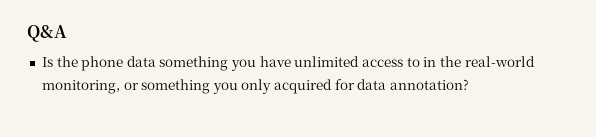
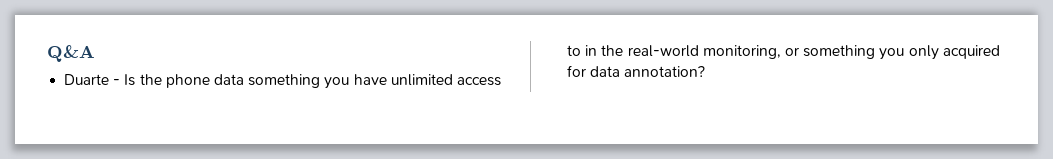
- Is the phone data something you have unlimited access to in the real-world monitoring, or something you only acquired for data annotation?
+ Duarte - Is the phone data something you have unlimited access to in the real-world monitoring, or something you only acquired for data annotation?

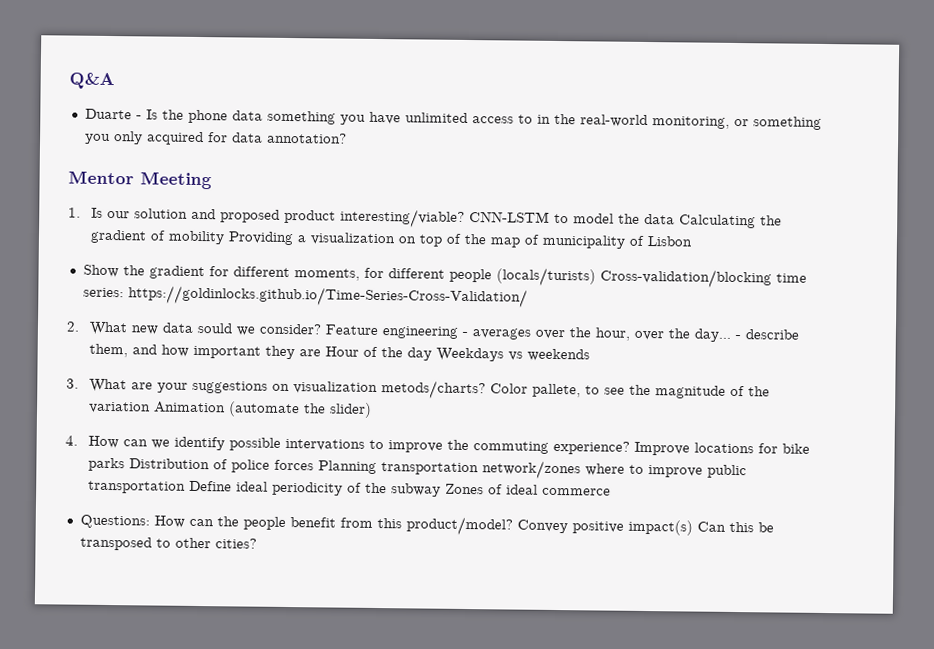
+ Mentor Meeting
+ 1. Is our solution and proposed product interesting/viable? CNN-LSTM to model the data Calculating the gradient of mobility Providing a visualization on top of the map of municipality of Lisbon
+ Show the gradient for different moments, for different people (locals/turists) Cross-validation/blocking time series: https://goldinlocks.github.io/Time-Series-Cross-Validation/
+ 2. What new data sould we consider? Feature engineering - averages over the hour, over the day... - describe them, and how important they are Hour of the day Weekdays vs weekends
+ 3. What are your suggestions on visualization metods/charts? Color pallete, to see the magnitude of the variation Animation (automate the slider)
+ 4. How can we identify possible intervations to improve the commuting experience? Improve locations for bike parks Distribution of police forces Planning transportation network/zones where to improve public transportation Define ideal periodicity of the subway Zones of ideal commerce
+ Questions: How can the people benefit from this product/model? Convey positive impact(s) Can this be transposed to other cities?

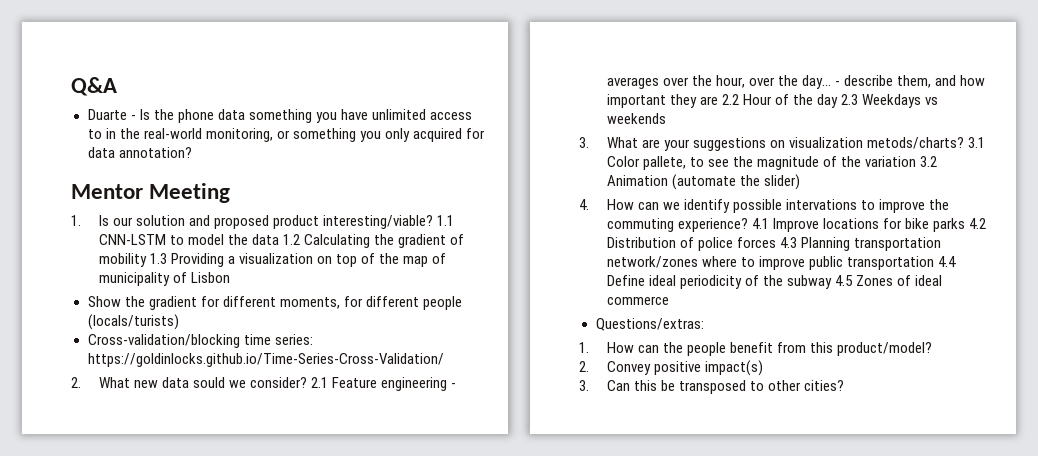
- CNN-LSTM to model the data Calculating the gradient of mobility Providing a visualization on top of the map of municipality of Lisbon
+ 1.1 CNN-LSTM to model the data 1.2 Calculating the gradient of mobility 1.3 Providing a visualization on top of the map of municipality of Lisbon
- Show the gradient for different moments, for different people (locals/turists) Cross-validation/blocking time series: https://goldinlocks.github.io/Time-Series-Cross-Validation/
+ Show the gradient for different moments, for different people (locals/turists)
+ Cross-validation/blocking time series: https://goldinlocks.github.io/Time-Series-Cross-Validation/
- Feature engineering - averages over the hour, over the day...
+ 2.1 Feature engineering - averages over the hour, over the day...
- - describe them, and how important they are Hour of the day Weekdays vs weekends
+ - describe them, and how important they are 2.2 Hour of the day 2.3 Weekdays vs weekends
- Color pallete, to see the magnitude of the variation Animation (automate the slider)
+ 3.1 Color pallete, to see the magnitude of the variation 3.2 Animation (automate the slider)
- Improve locations for bike parks Distribution of police forces Planning transportation network/zones where to improve public transportation Define ideal periodicity of the subway Zones of ideal commerce
+ 4.1 Improve locations for bike parks 4.2 Distribution of police forces 4.3 Planning transportation network/zones where to improve public transportation 4.4 Define ideal periodicity of the subway 4.5 Zones of ideal commerce
- Questions: How can the people benefit from this product/model? Convey positive impact(s) Can this be transposed to other cities?
+ Questions/extras:
+ 1. How can the people benefit from this product/model?
+ 2. Convey positive impact(s)
+ 3. Can this be transposed to other cities?

